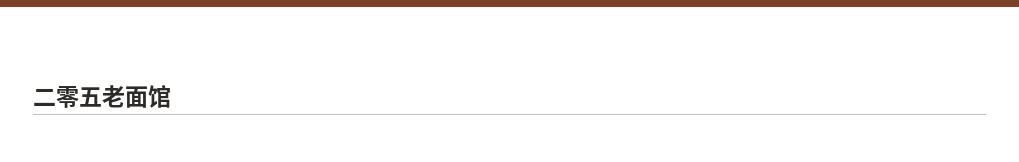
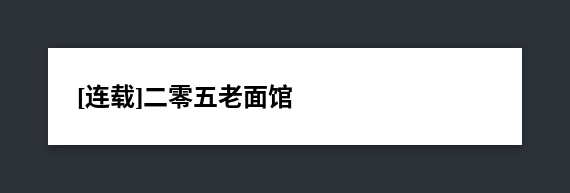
- 二零五老面馆
+ [连载]二零五老面馆

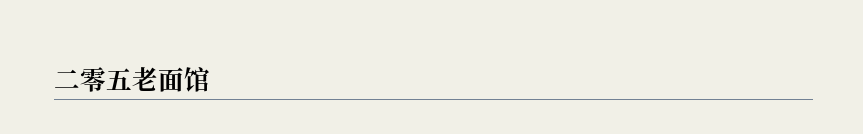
- [连载]二零五老面馆
+ 二零五老面馆

